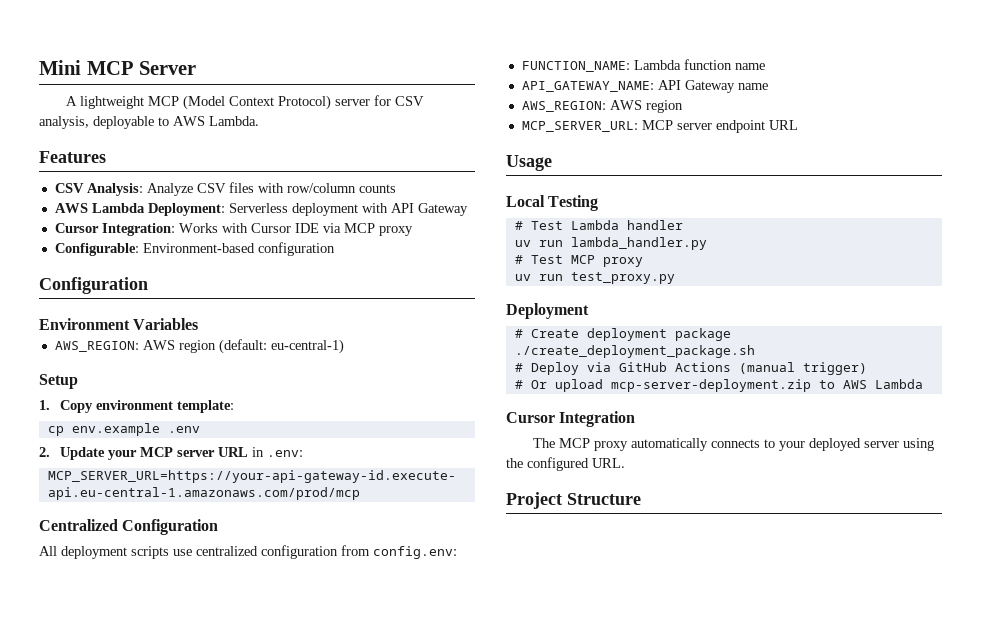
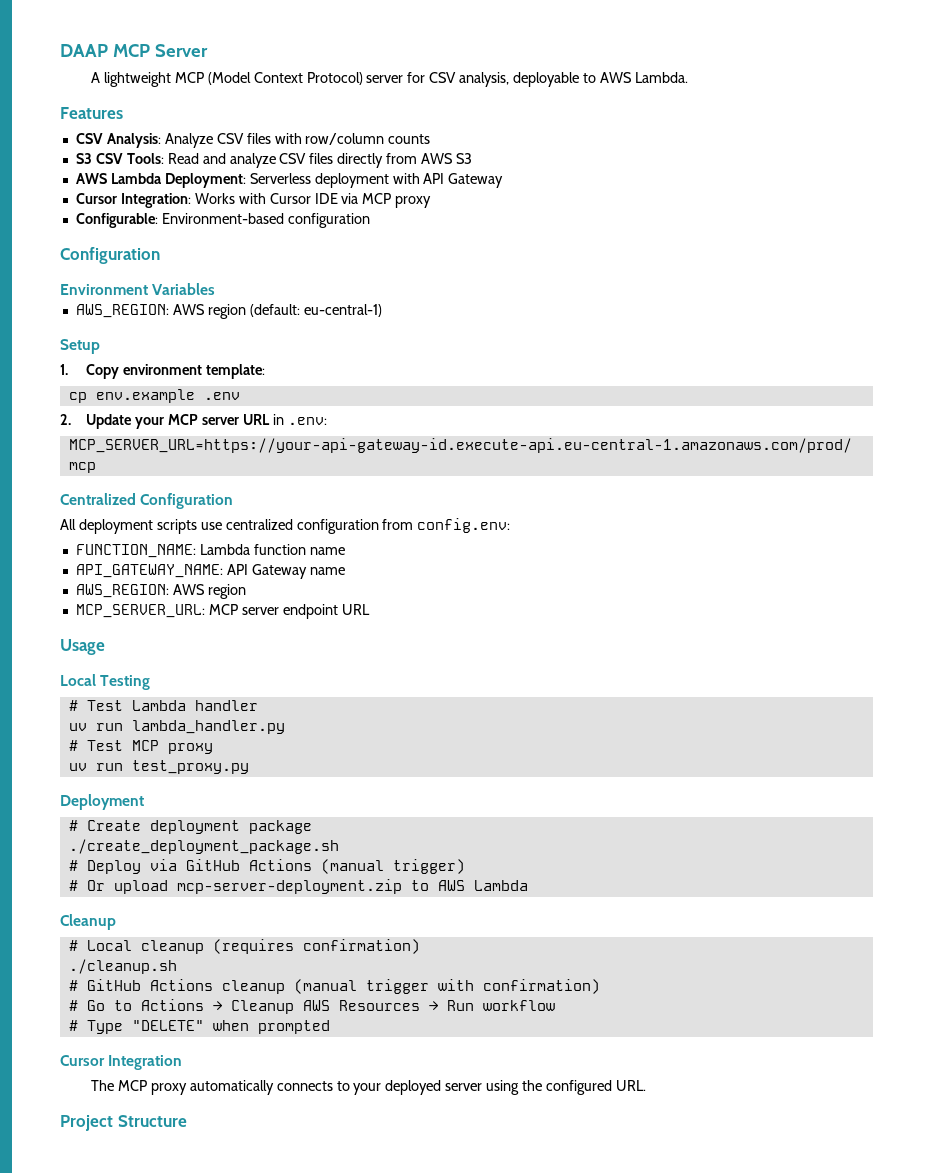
- Mini MCP Server
+ DAAP MCP Server
+ S3 CSV Tools: Read and analyze CSV files directly from AWS S3
  # Or upload mcp-server-deployment.zip to AWS Lambda
+ Cleanup
+ # Local cleanup (requires confirmation)
+ ./cleanup.sh
+ # GitHub Actions cleanup (manual trigger with confirmation)
+ # Go to Actions → Cleanup AWS Resources → Run workflow
+ # Type "DELETE" when prompted

